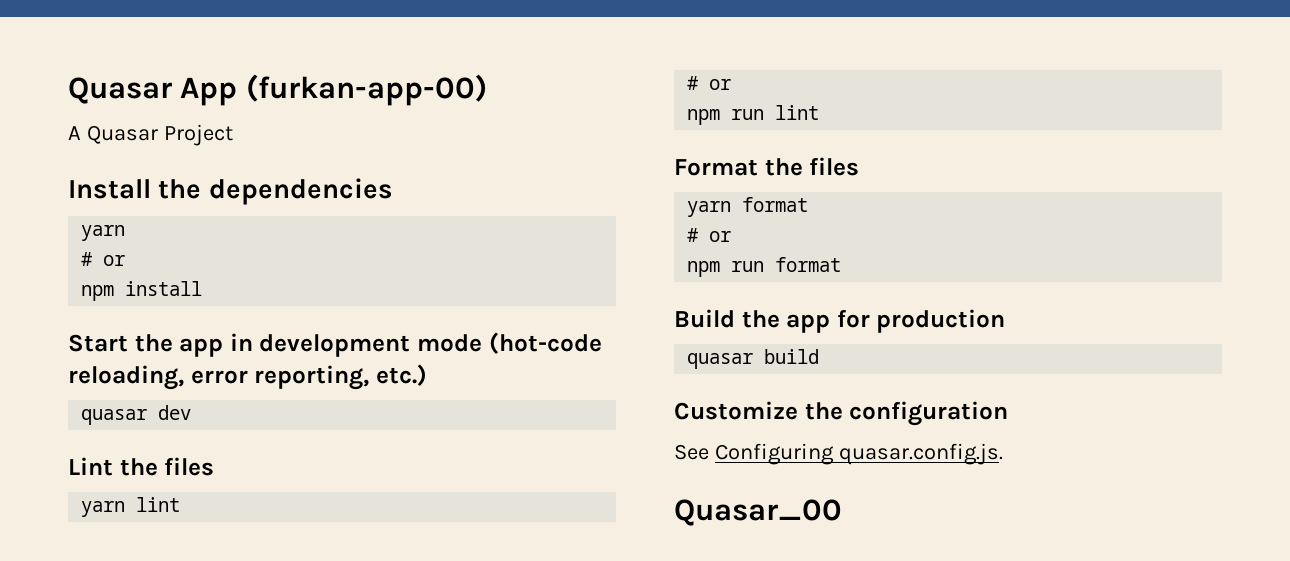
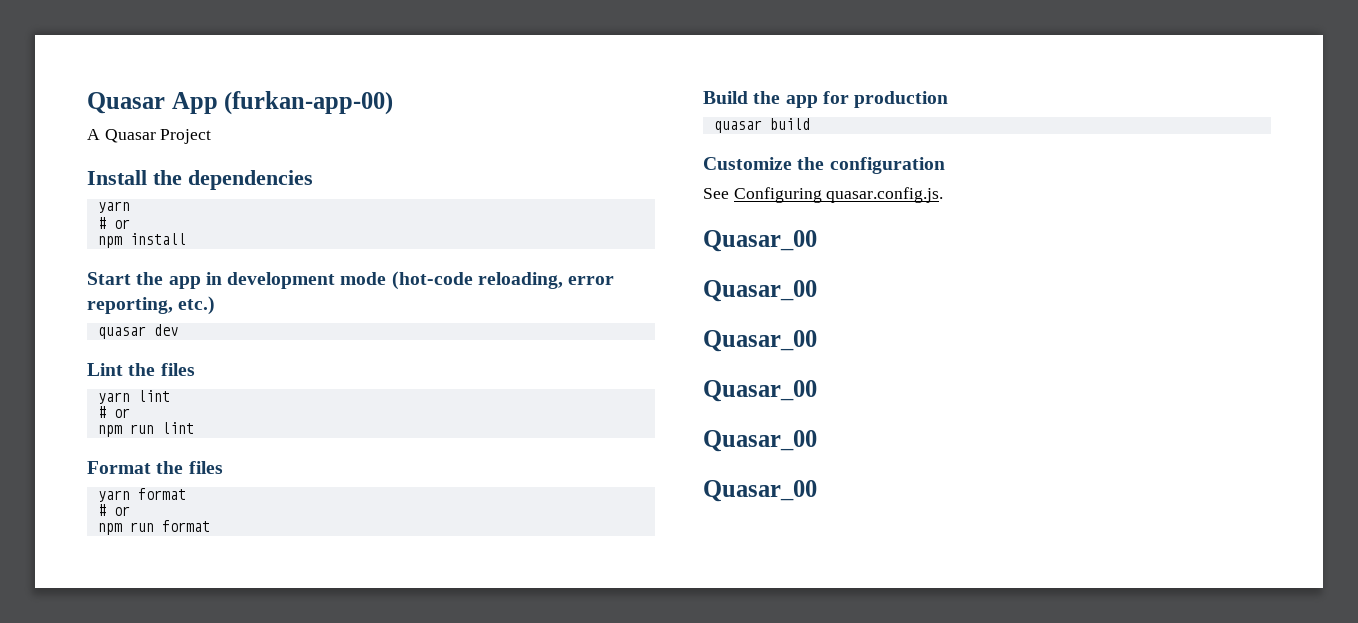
  See Configuring quasar.config.js.
+ Quasar_00
+ Quasar_00
+ Quasar_00
+ Quasar_00
+ Quasar_00

